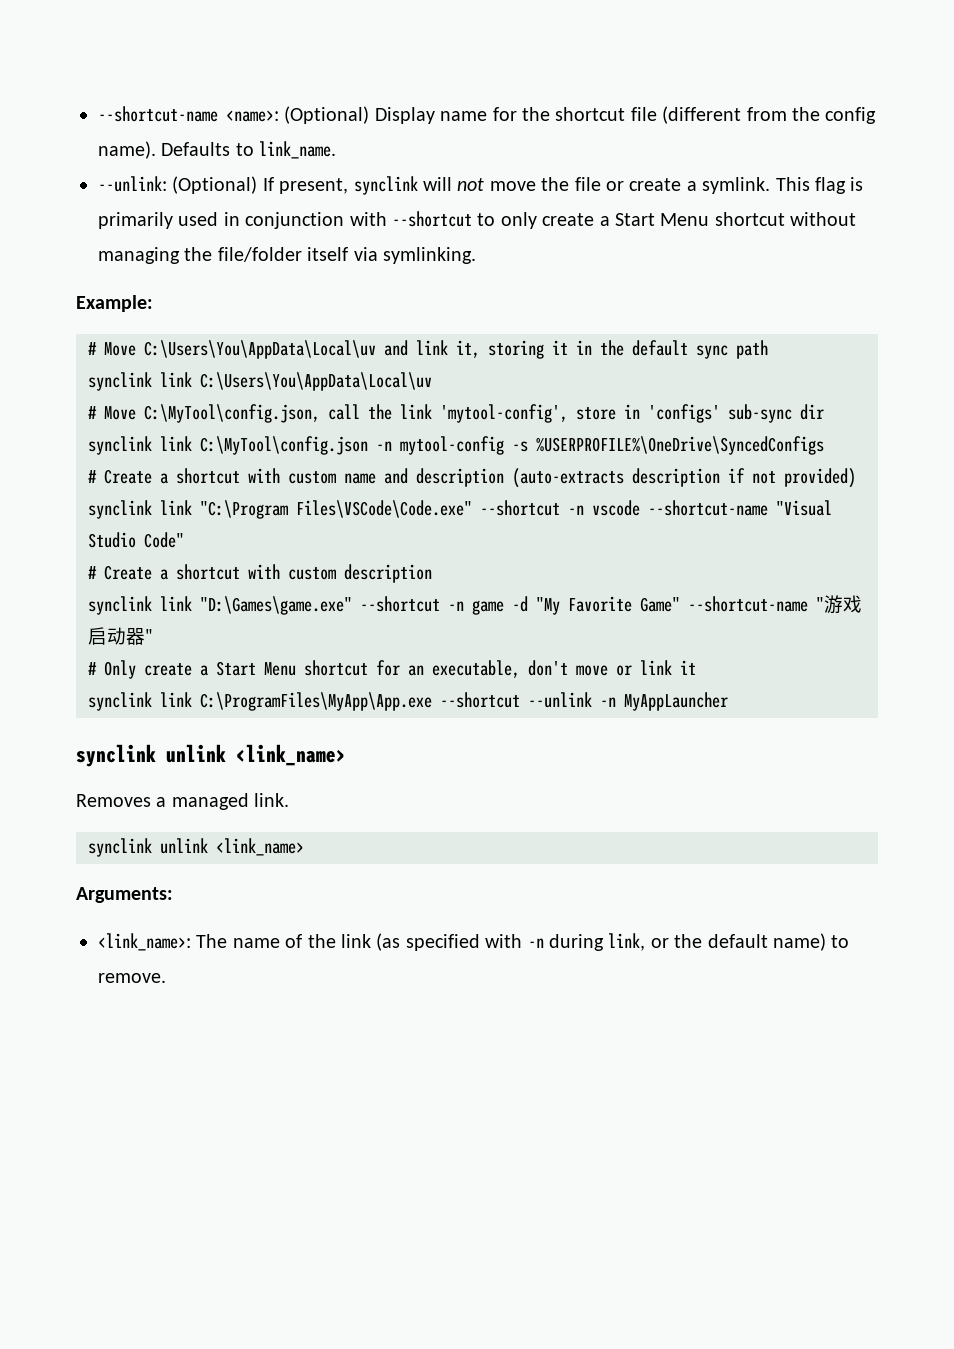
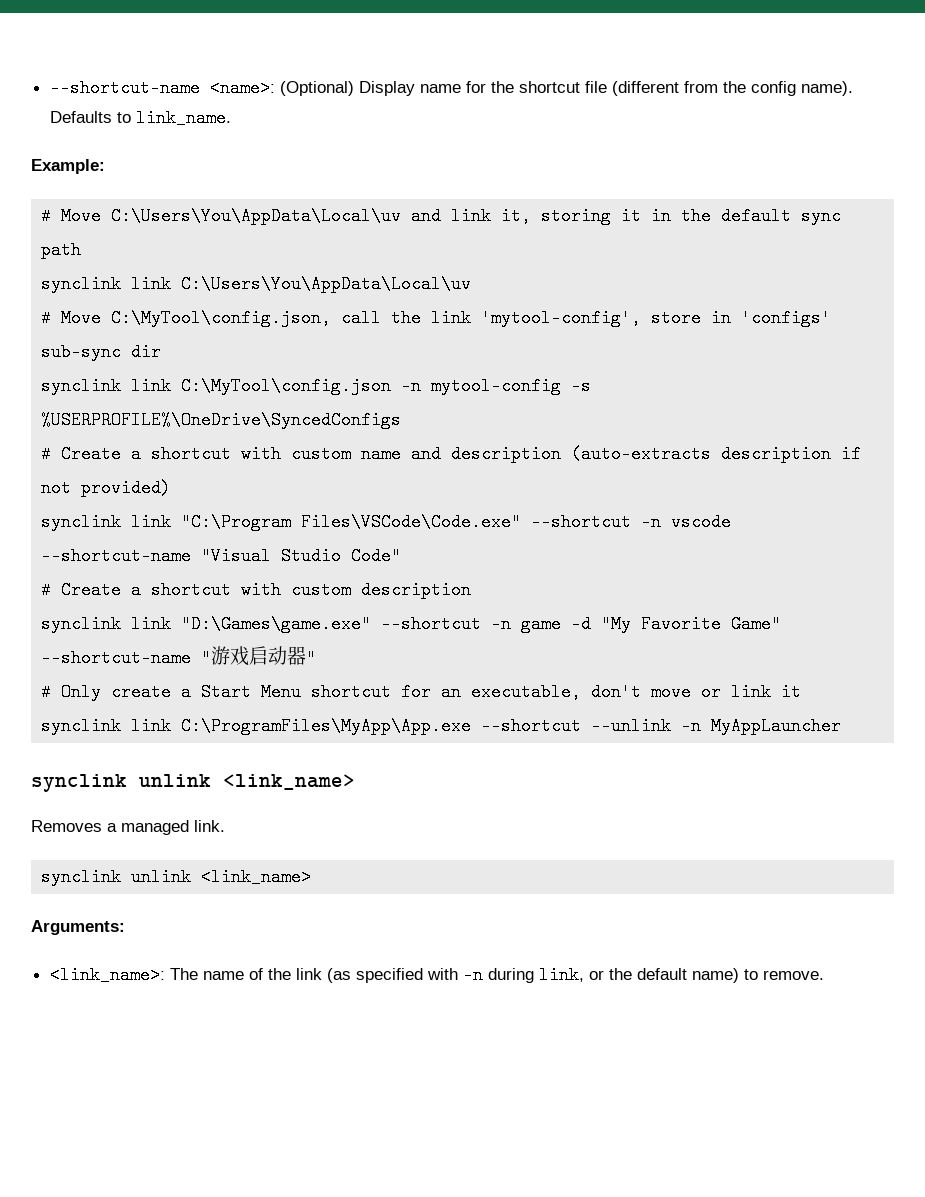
- --unlink: (Optional) If present, synclink will not move the file or create a symlink. This flag is primarily used in conjunction with --shortcut to only create a Start Menu shortcut without managing the file/folder itself via symlinking.

